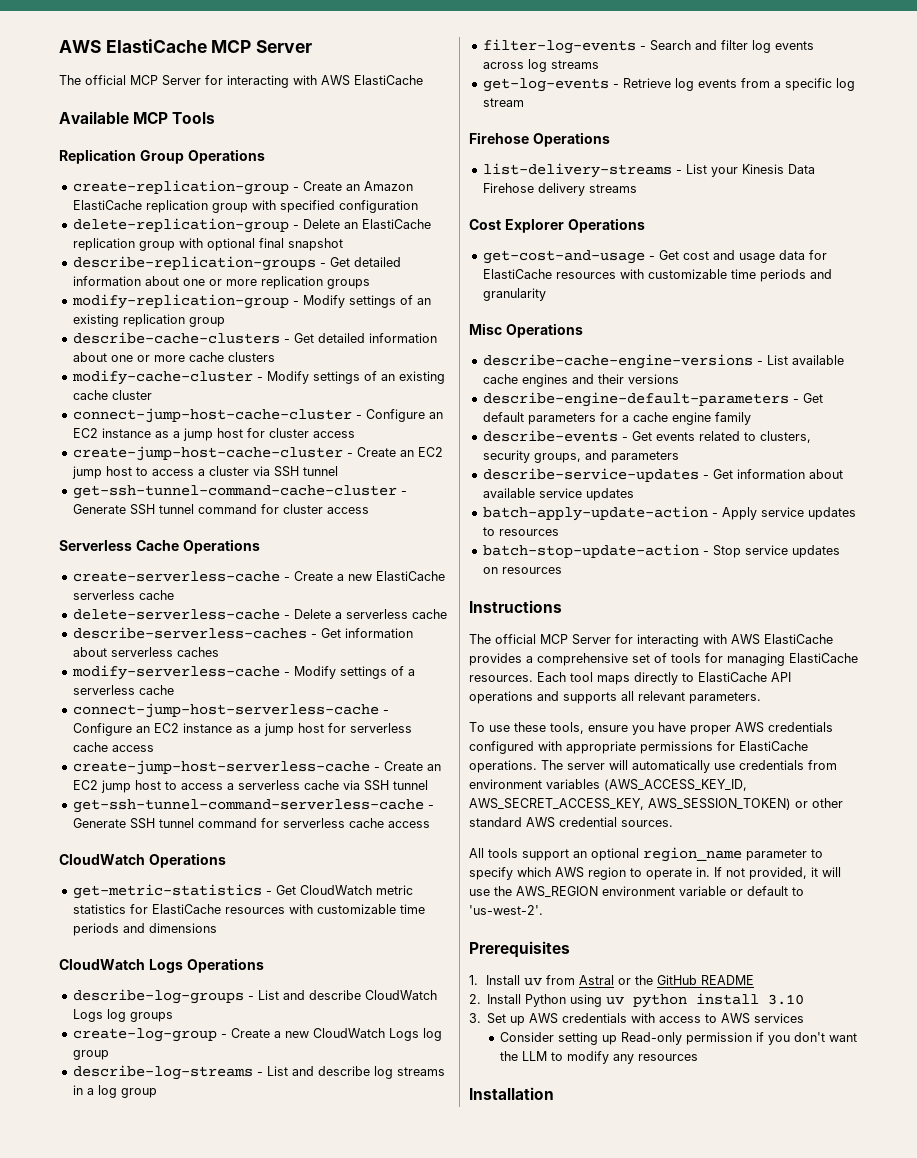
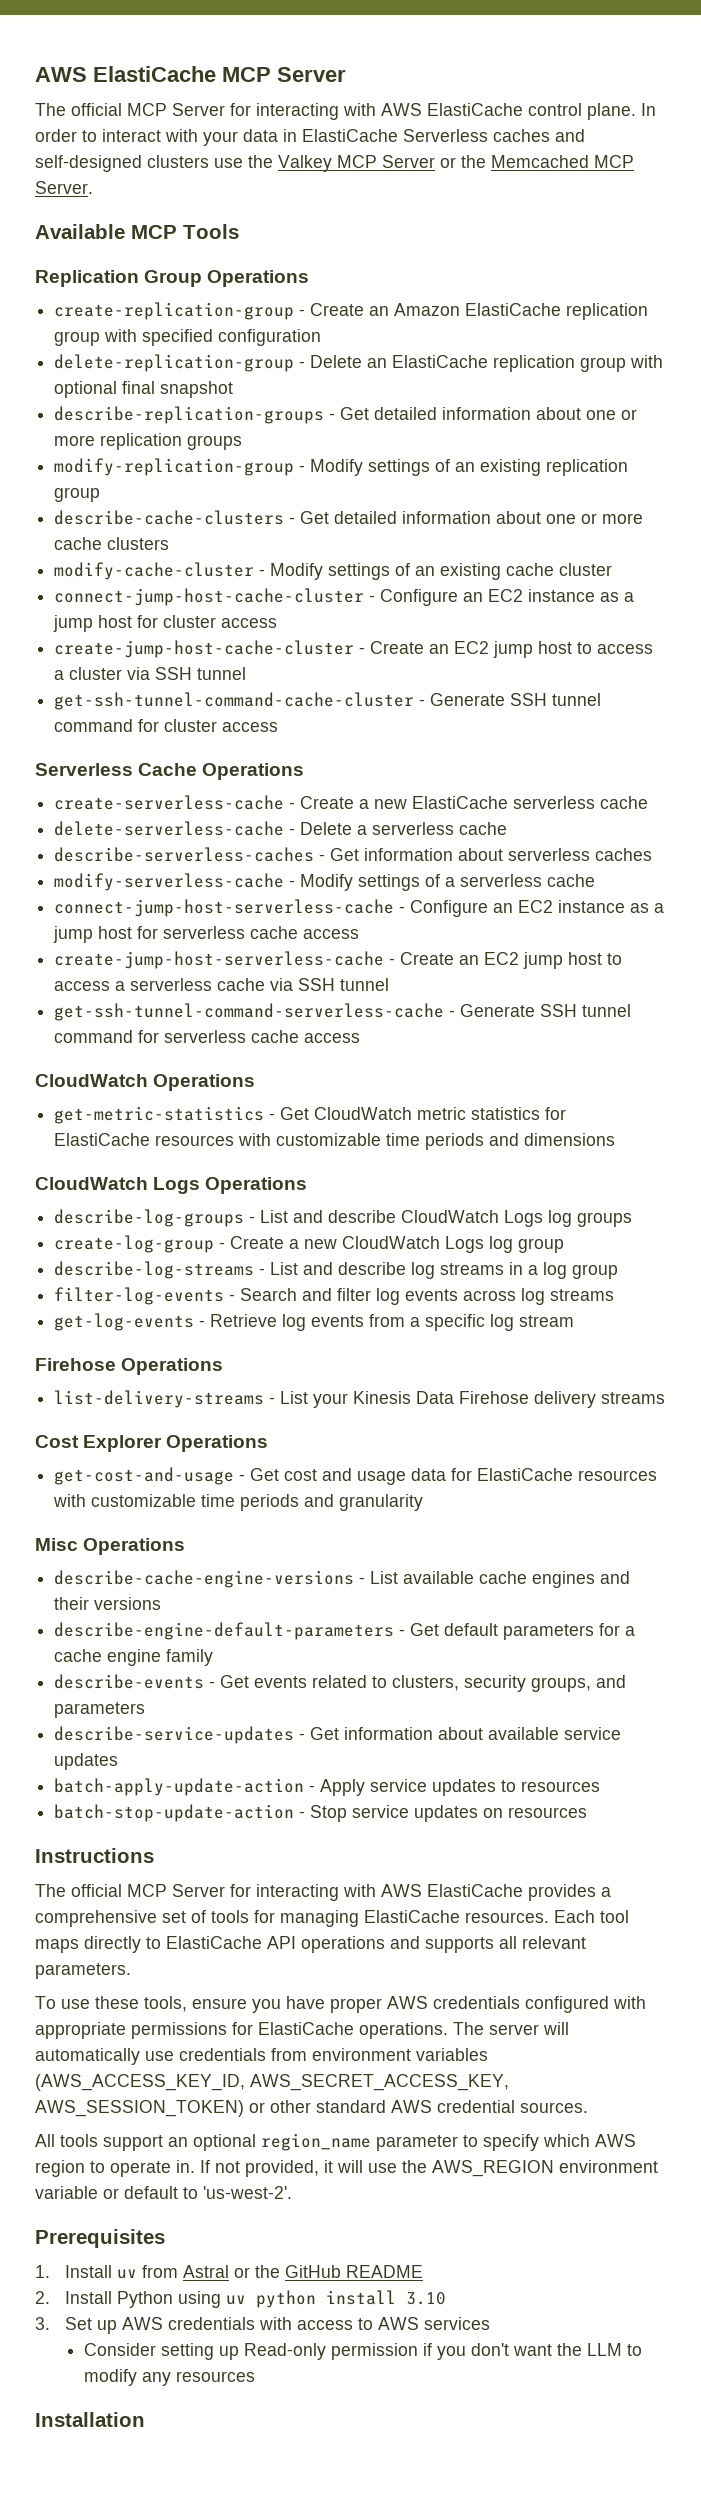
  AWS ElastiCache MCP Server
- The official MCP Server for interacting with AWS ElastiCache
+ The official MCP Server for interacting with AWS ElastiCache control plane. In order to interact with your data in ElastiCache Serverless caches and self-designed clusters use the Valkey MCP Server or the Memcached MCP Server.

